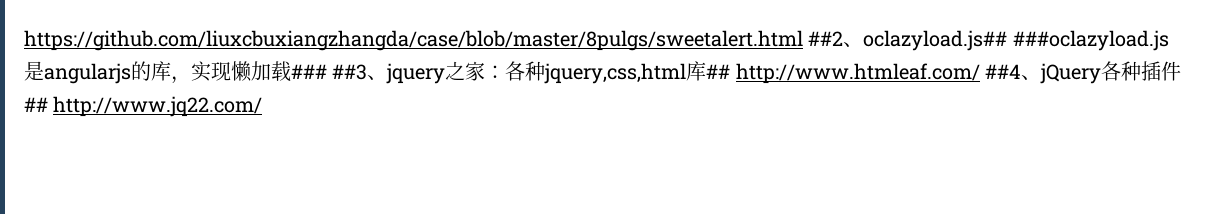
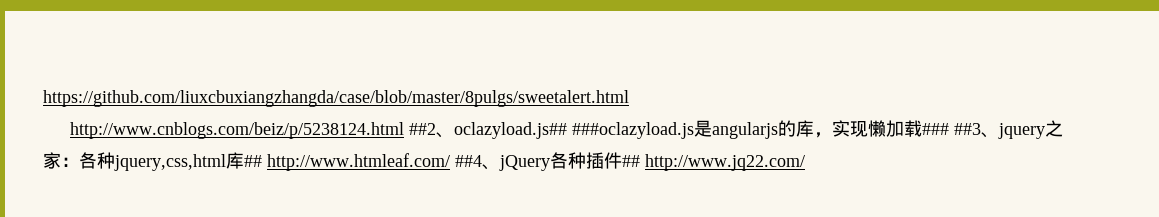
- https://github.com/liuxcbuxiangzhangda/case/blob/master/8pulgs/sweetalert.html ##2、oclazyload.js## ###oclazyload.js是angularjs的库，实现懒加载### ##3、jquery之家：各种jquery,css,html库## http://www.htmleaf.com/ ##4、jQuery各种插件## http://www.jq22.com/
+ https://github.com/liuxcbuxiangzhangda/case/blob/master/8pulgs/sweetalert.html
+ http://www.cnblogs.com/beiz/p/5238124.html ##2、oclazyload.js## ###oclazyload.js是angularjs的库，实现懒加载### ##3、jquery之家：各种jquery,css,html库## http://www.htmleaf.com/ ##4、jQuery各种插件## http://www.jq22.com/

